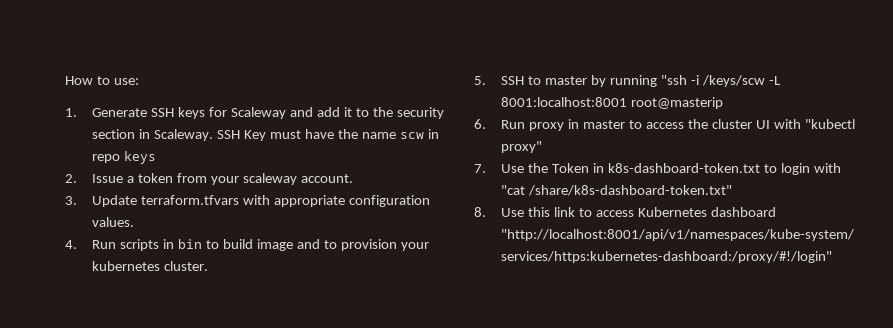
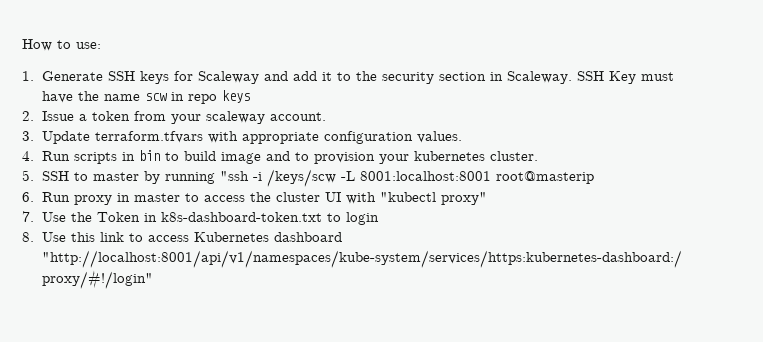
- 7. Use the Token in k8s-dashboard-token.txt to login with "cat /share/k8s-dashboard-token.txt"
+ 7. Use the Token in k8s-dashboard-token.txt to login

